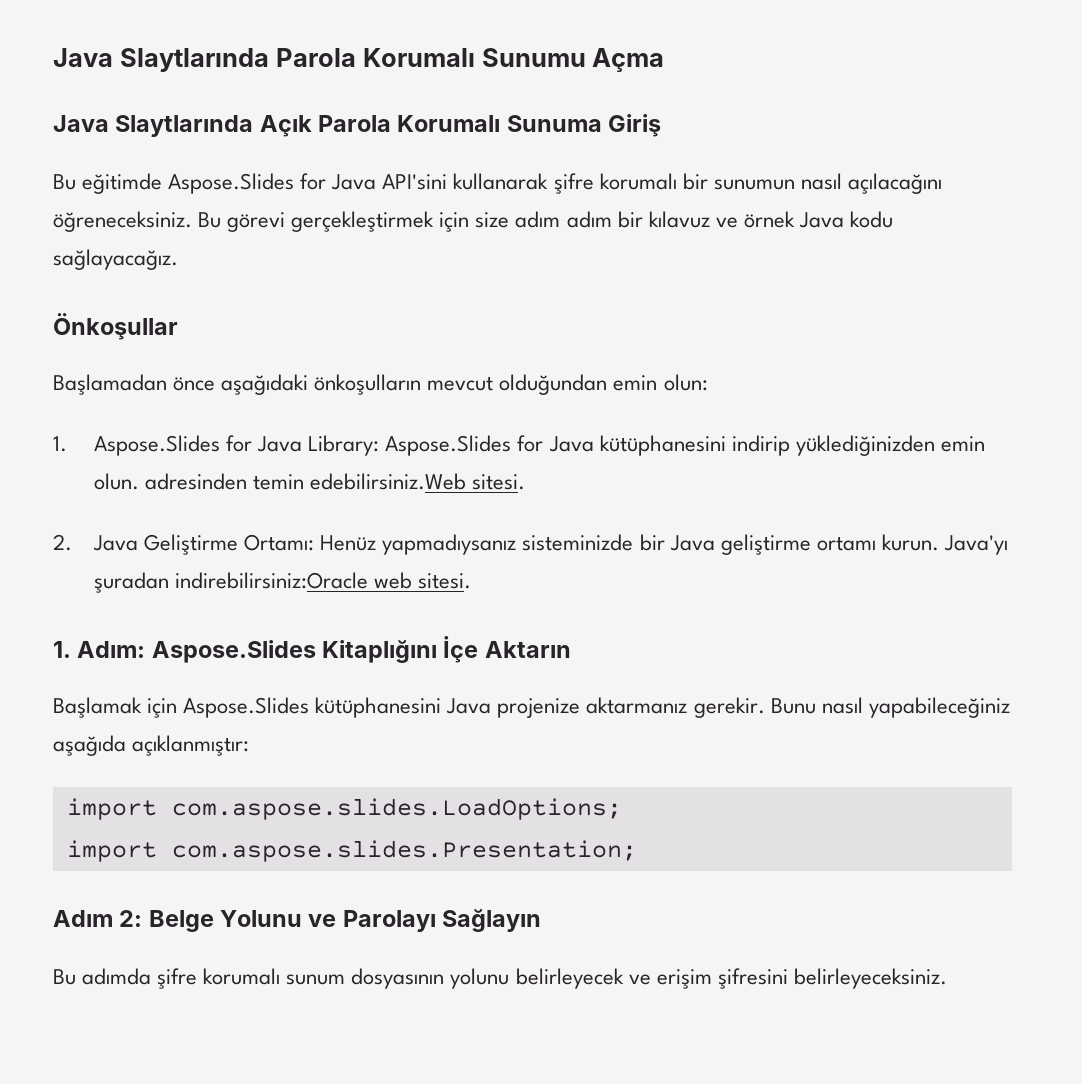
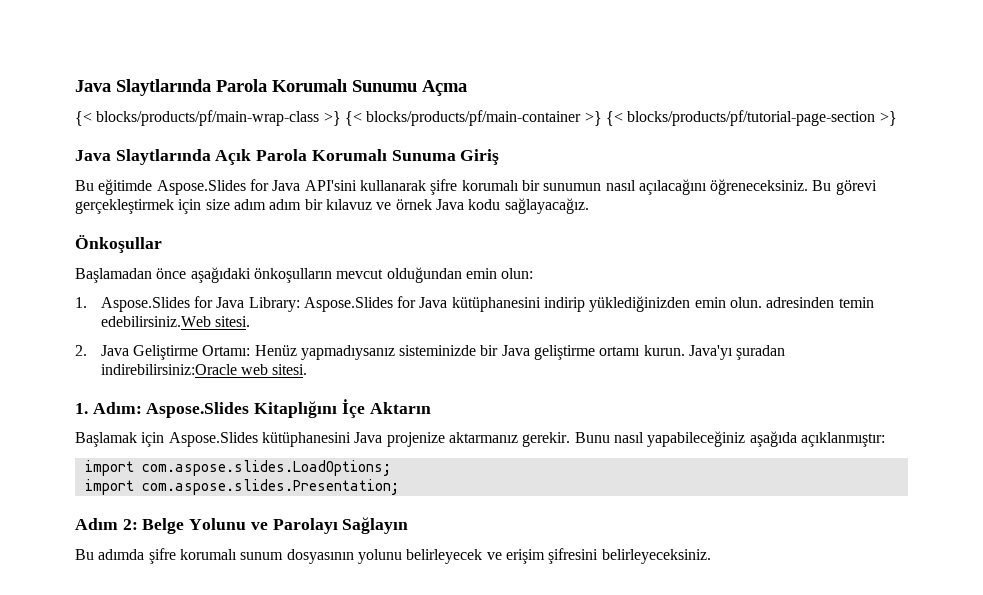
+ {< blocks/products/pf/main-wrap-class >} {< blocks/products/pf/main-container >} {< blocks/products/pf/tutorial-page-section >}

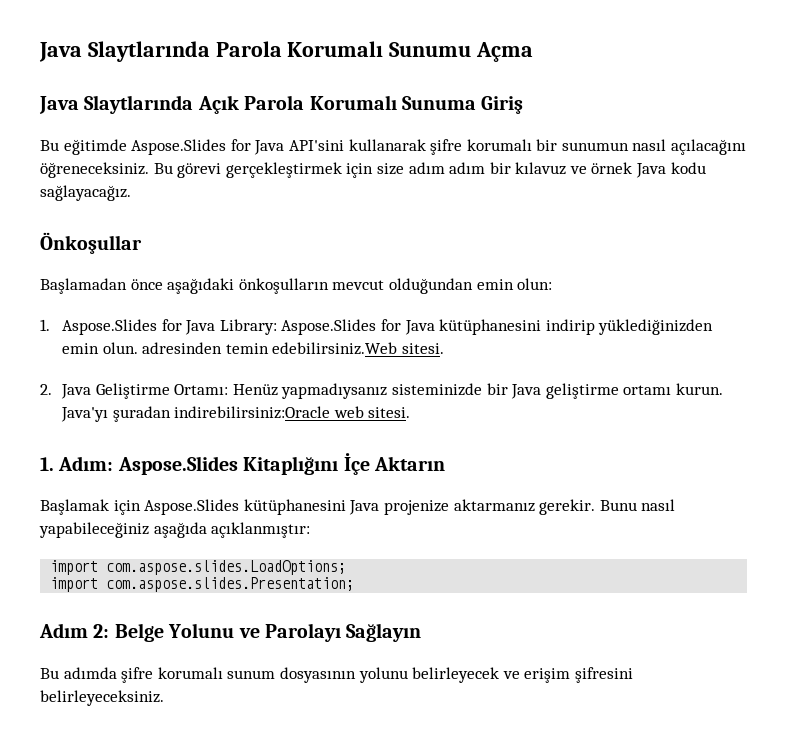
- {< blocks/products/pf/main-wrap-class >} {< blocks/products/pf/main-container >} {< blocks/products/pf/tutorial-page-section >}

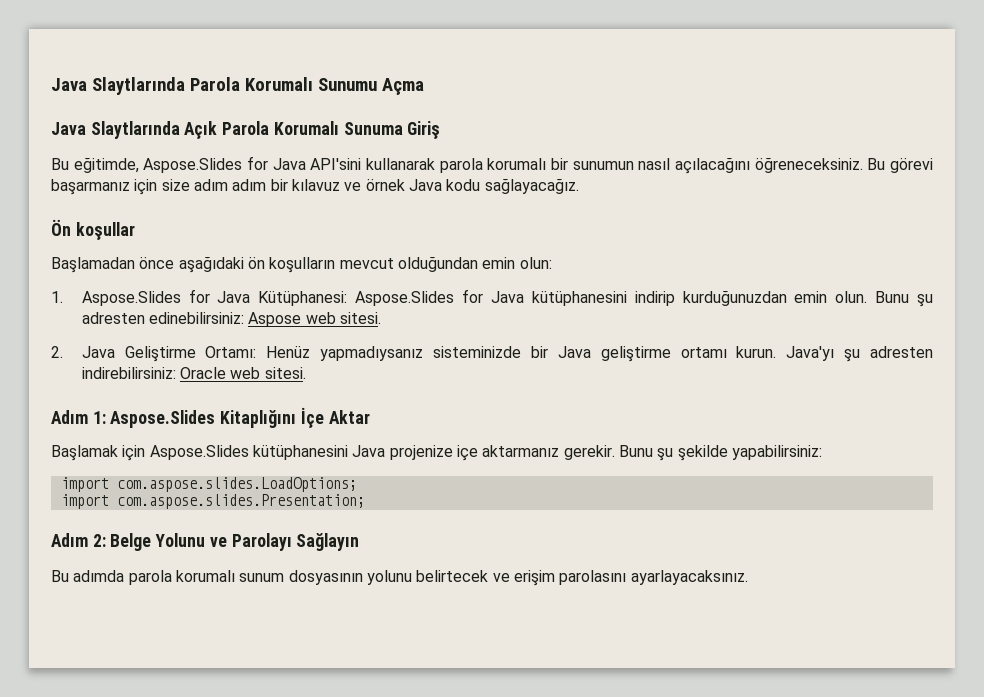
- Bu eğitimde Aspose.Slides for Java API'sini kullanarak şifre korumalı bir sunumun nasıl açılacağını öğreneceksiniz.
+ Bu eğitimde, Aspose.Slides for Java API'sini kullanarak parola korumalı bir sunumun nasıl açılacağını öğreneceksiniz.
- Bu görevi gerçekleştirmek için size adım adım bir kılavuz ve örnek Java kodu sağlayacağız.
+ Bu görevi başarmanız için size adım adım bir kılavuz ve örnek Java kodu sağlayacağız.
- Önkoşullar
+ Ön koşullar
- Başlamadan önce aşağıdaki önkoşulların mevcut olduğundan emin olun:
+ Başlamadan önce aşağıdaki ön koşulların mevcut olduğundan emin olun:
- 1. Aspose.Slides for Java Library: Aspose.Slides for Java kütüphanesini indirip yüklediğinizden emin olun. adresinden temin edebilirsiniz.Web sitesi.
+ 1. Aspose.Slides for Java Kütüphanesi: Aspose.Slides for Java kütüphanesini indirip kurduğunuzdan emin olun. Bunu şu adresten edinebilirsiniz: Aspose web sitesi.
- Java'yı şuradan indirebilirsiniz:Oracle web sitesi.
- 1. Adım: Aspose.Slides Kitaplığını İçe Aktarın
+ Java'yı şu adresten indirebilirsiniz: Oracle web sitesi.
+ Adım 1: Aspose.Slides Kitaplığını İçe Aktar
- Başlamak için Aspose.Slides kütüphanesini Java projenize aktarmanız gerekir.
+ Başlamak için Aspose.Slides kütüphanesini Java projenize içe aktarmanız gerekir.
- Bunu nasıl yapabileceğiniz aşağıda açıklanmıştır:
+ Bunu şu şekilde yapabilirsiniz:
- Bu adımda şifre korumalı sunum dosyasının yolunu belirleyecek ve erişim şifresini belirleyeceksiniz.
+ Bu adımda parola korumalı sunum dosyasının yolunu belirtecek ve erişim parolasını ayarlayacaksınız.

